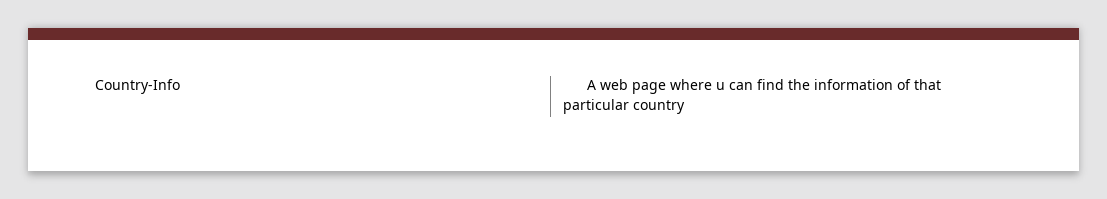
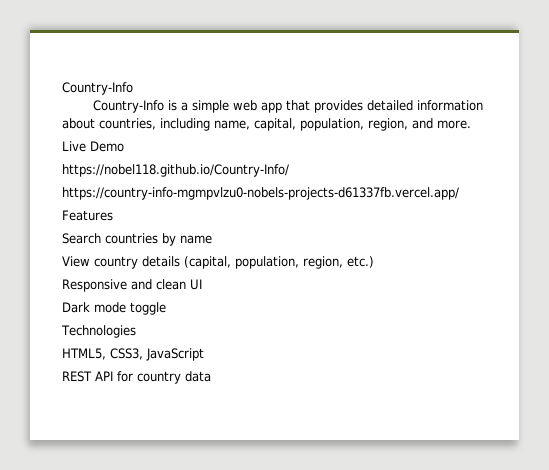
- A web page where u can find the information of that particular country
+ Country-Info is a simple web app that provides detailed information about countries, including name, capital, population, region, and more.
+ Live Demo
+ https://nobel118.github.io/Country-Info/
+ https://country-info-mgmpvlzu0-nobels-projects-d61337fb.vercel.app/
+ Features
+ Search countries by name
+ View country details (capital, population, region, etc.)
+ Responsive and clean UI
+ Dark mode toggle
+ Technologies
+ HTML5, CSS3, JavaScript
+ REST API for country data

